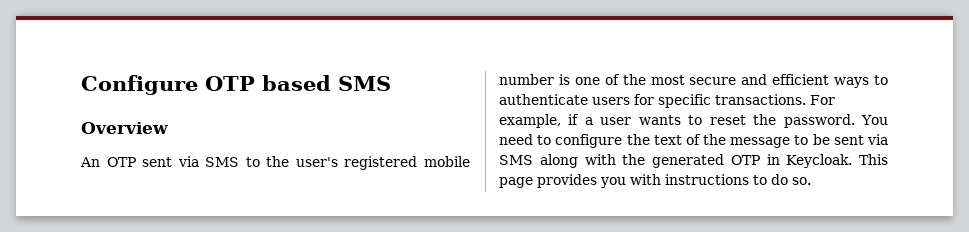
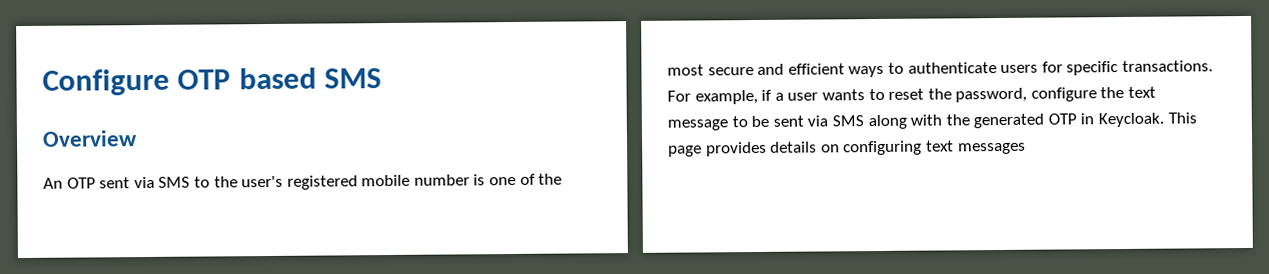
- For example, if a user wants to reset the password. You need to configure the text of the message to be sent via SMS along with the generated OTP in Keycloak.
+ For example, if a user wants to reset the password, configure the text message to be sent via SMS along with the generated OTP in Keycloak.
- This page provides you with instructions to do so.
+ This page provides details on configuring text messages

